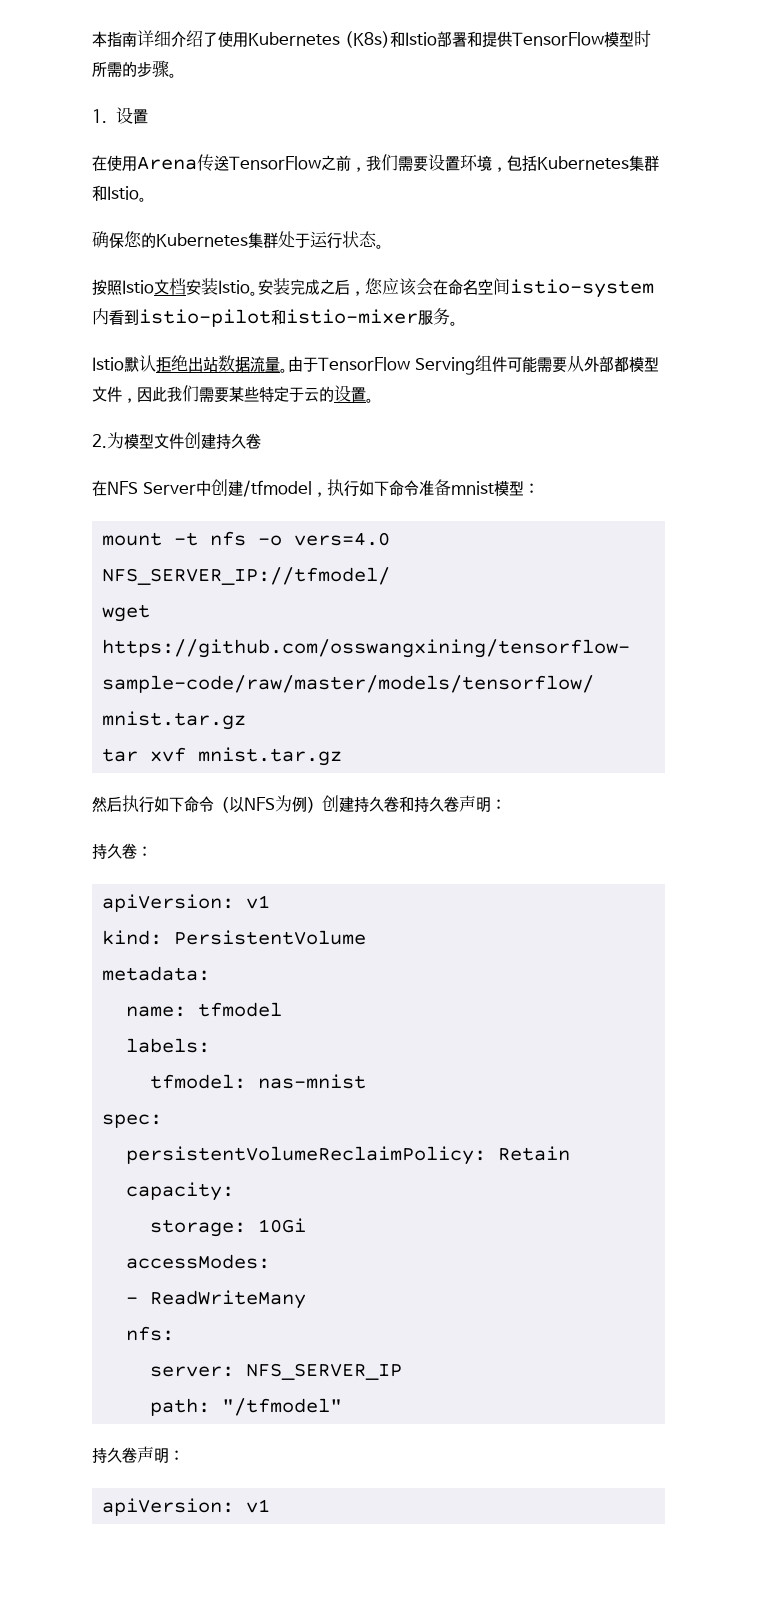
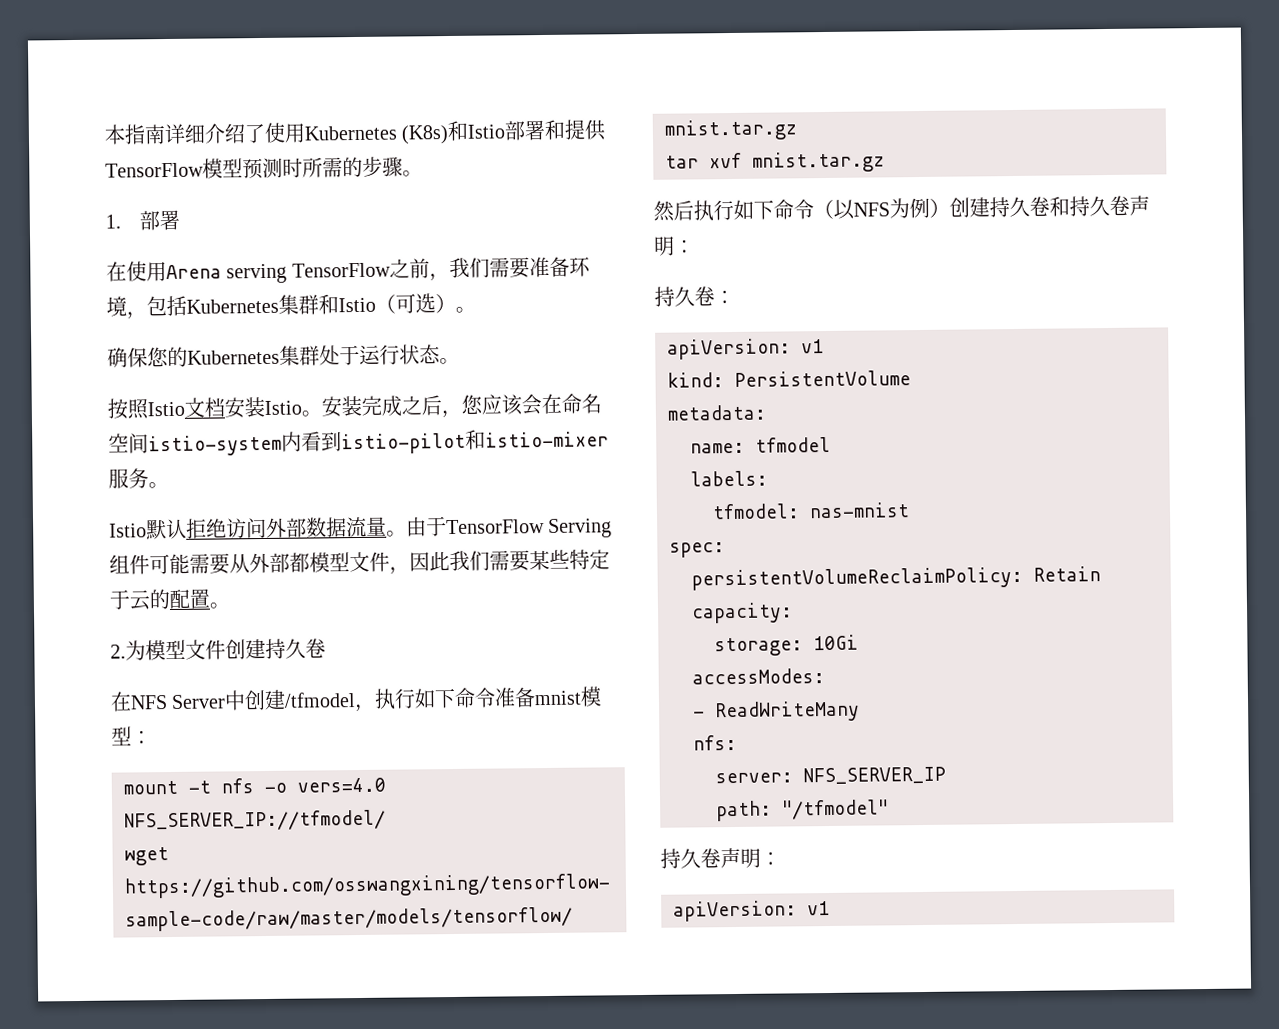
- 本指南详细介绍了使用Kubernetes (K8s)和Istio部署和提供TensorFlow模型时所需的步骤。
+ 本指南详细介绍了使用Kubernetes (K8s)和Istio部署和提供TensorFlow模型预测时所需的步骤。
- 1.设置
+ 1.部署
- 在使用Arena传送TensorFlow之前，我们需要设置环境，包括Kubernetes集群和Istio。
+ 在使用Arena serving TensorFlow之前，我们需要准备环境，包括Kubernetes集群和Istio（可选）。
- Istio默认拒绝出站数据流量。
+ Istio默认拒绝访问外部数据流量。
- 由于TensorFlow Serving组件可能需要从外部都模型文件，因此我们需要某些特定于云的设置。
+ 由于TensorFlow Serving组件可能需要从外部都模型文件，因此我们需要某些特定于云的配置。

